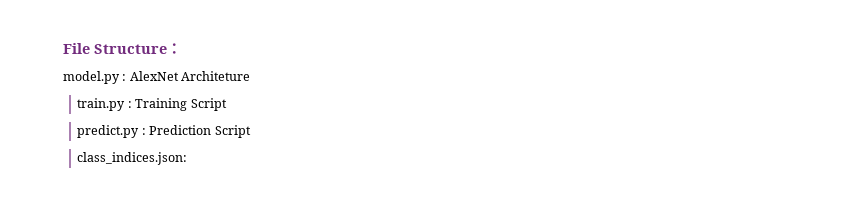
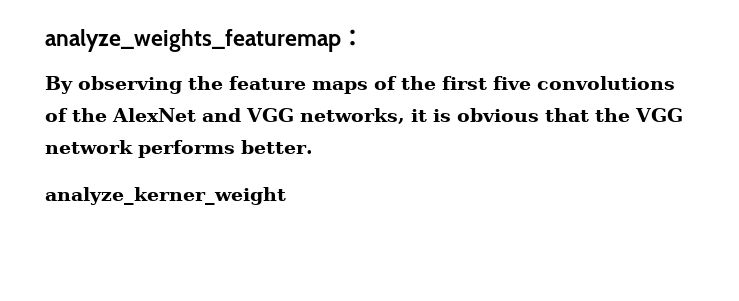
- File Structure：
+ analyze_weights_featuremap：
- model.py : AlexNet Architeture
- train.py : Training Script
- predict.py : Prediction Script
- class_indices.json:
+ By observing the feature maps of the first five convolutions of the AlexNet and VGG networks, it is obvious that the VGG network performs better.
+ analyze_kerner_weight

